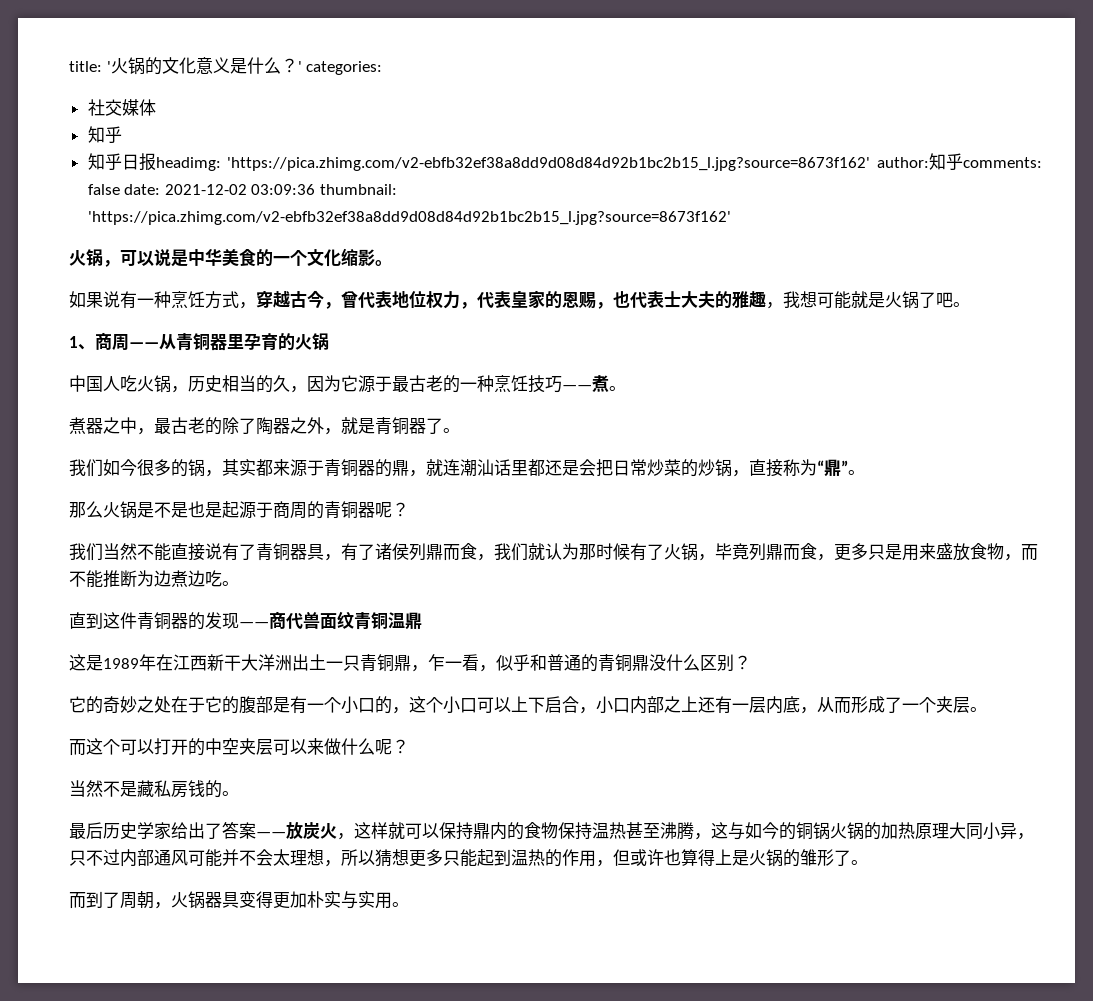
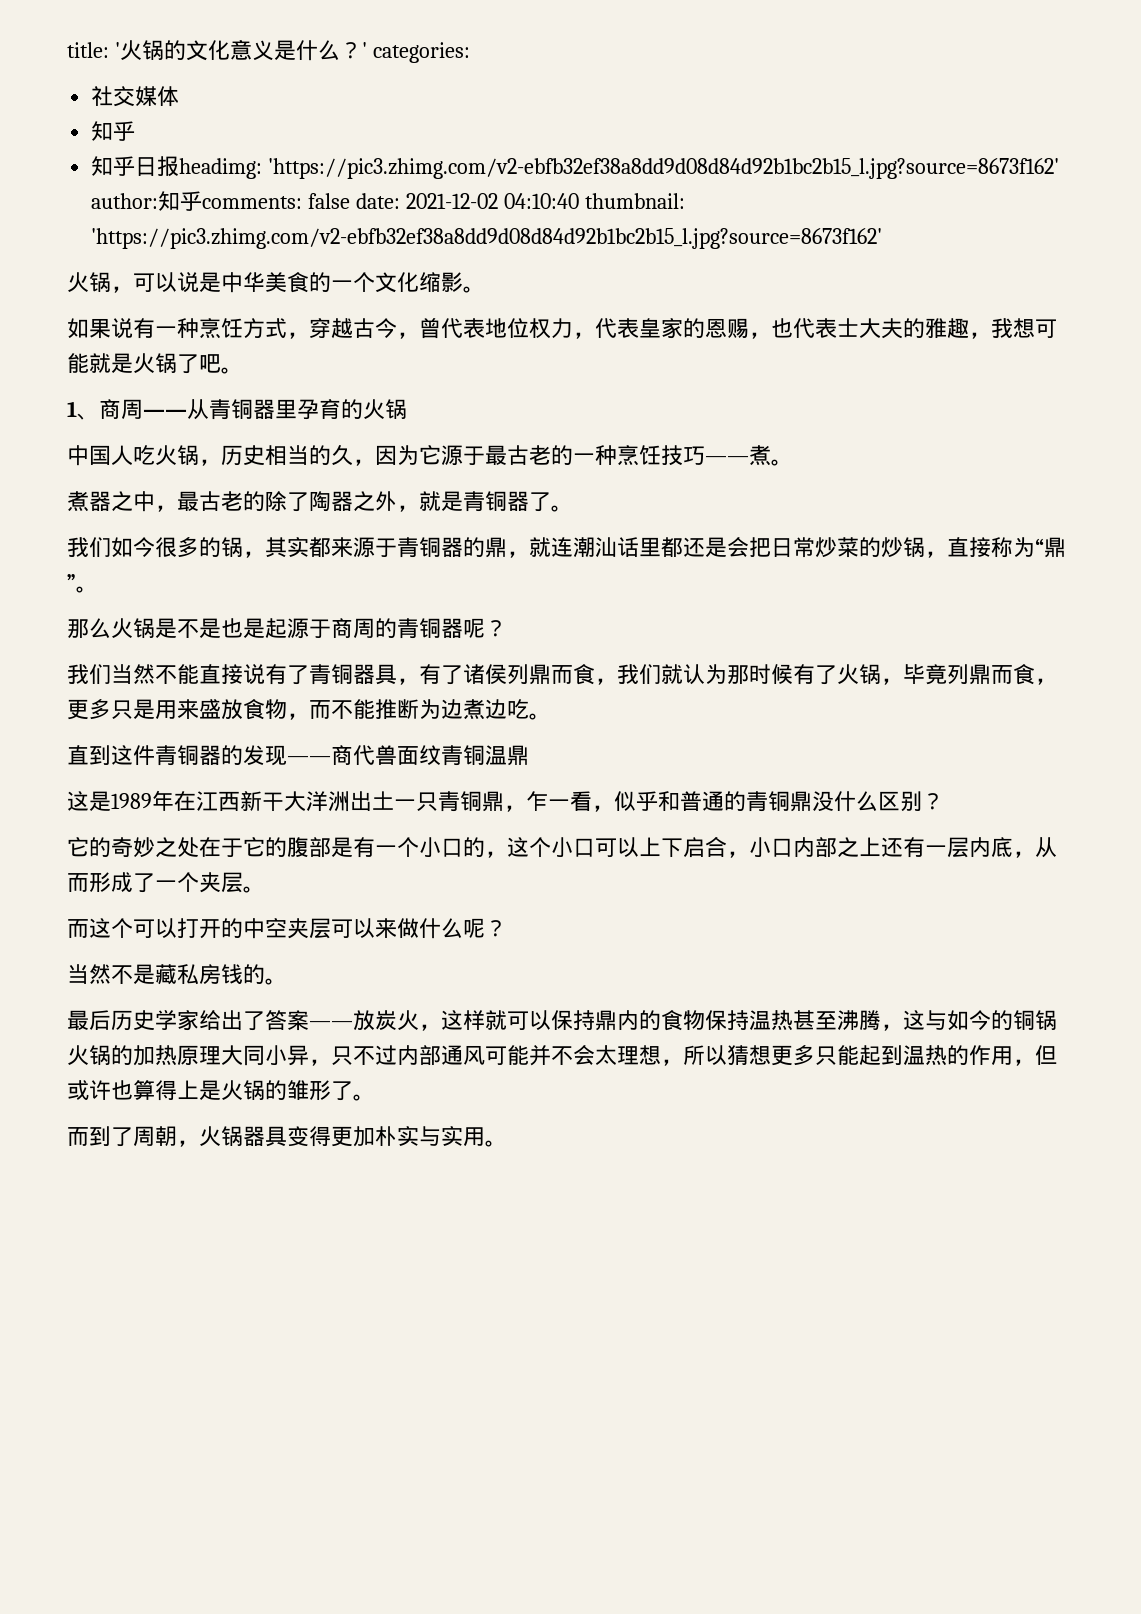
- 知乎日报headimg: 'https://pica.zhimg.com/v2-ebfb32ef38a8dd9d08d84d92b1bc2b15_l.jpg?source=8673f162' author:知乎comments: false date: 2021-12-02 03:09:36 thumbnail: 'https://pica.zhimg.com/v2-ebfb32ef38a8dd9d08d84d92b1bc2b15_l.jpg?source=8673f162'
+ 知乎日报headimg: 'https://pic3.zhimg.com/v2-ebfb32ef38a8dd9d08d84d92b1bc2b15_l.jpg?source=8673f162' author:知乎comments: false date: 2021-12-02 04:10:40 thumbnail: 'https://pic3.zhimg.com/v2-ebfb32ef38a8dd9d08d84d92b1bc2b15_l.jpg?source=8673f162'

